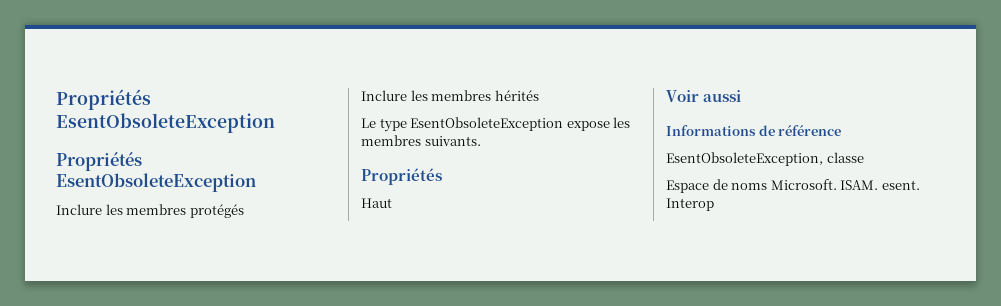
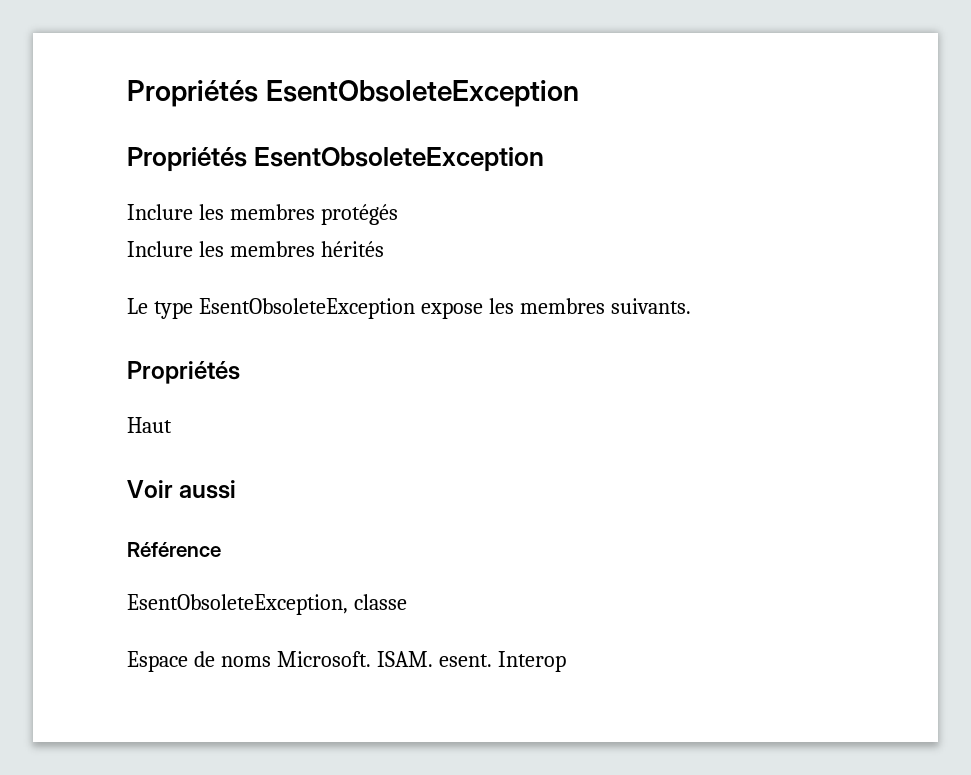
- Informations de référence
+ Référence

